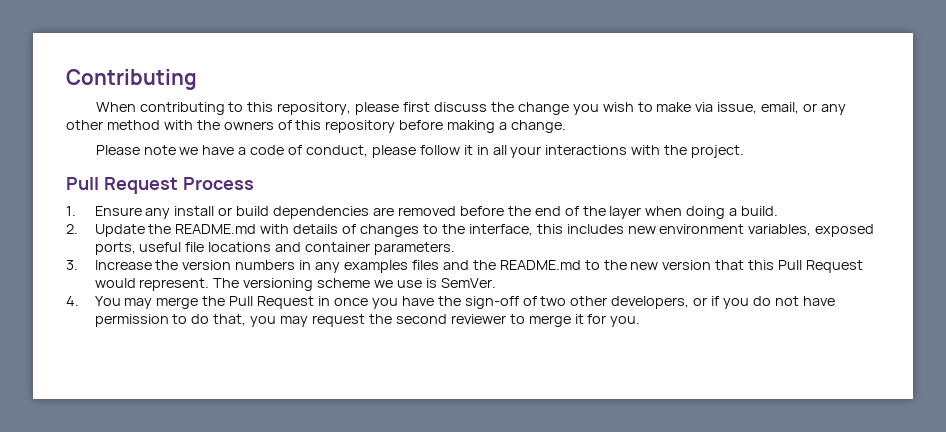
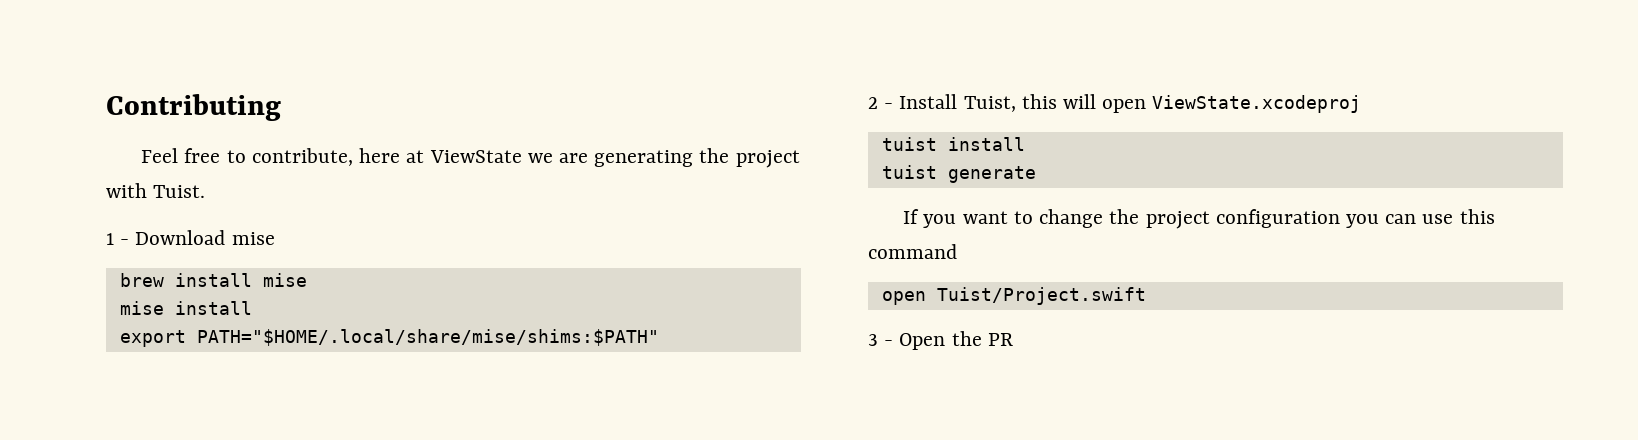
- When contributing to this repository, please first discuss the change you wish to make via issue, email, or any other method with the owners of this repository before making a change.
- Please note we have a code of conduct, please follow it in all your interactions with the project.
- Pull Request Process
- 1. Ensure any install or build dependencies are removed before the end of the layer when doing a build.
- 2. Update the README.md with details of changes to the interface, this includes new environment variables, exposed ports, useful file locations and container parameters.
- 3. Increase the version numbers in any examples files and the README.md to the new version that this Pull Request would represent. The versioning scheme we use is SemVer.
- 4. You may merge the Pull Request in once you have the sign-off of two other developers, or if you do not have permission to do that, you may request the second reviewer to merge it for you.
+ Feel free to contribute, here at ViewState we are generating the project with Tuist.
+ 1 - Download mise
+ brew install mise
+ mise install
+ export PATH="$HOME/.local/share/mise/shims:$PATH"
+ 2 - Install Tuist, this will open ViewState.xcodeproj
+ tuist install
+ tuist generate
+ If you want to change the project configuration you can use this command
+ open Tuist/Project.swift
+ 3 - Open the PR

